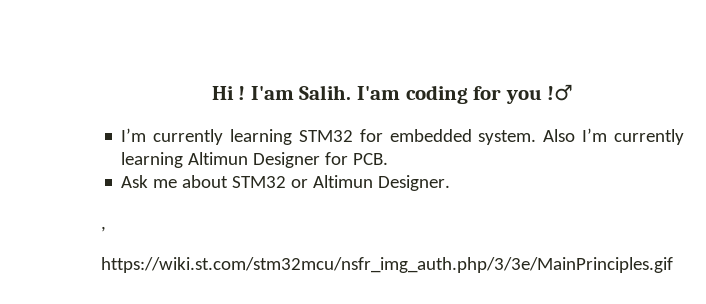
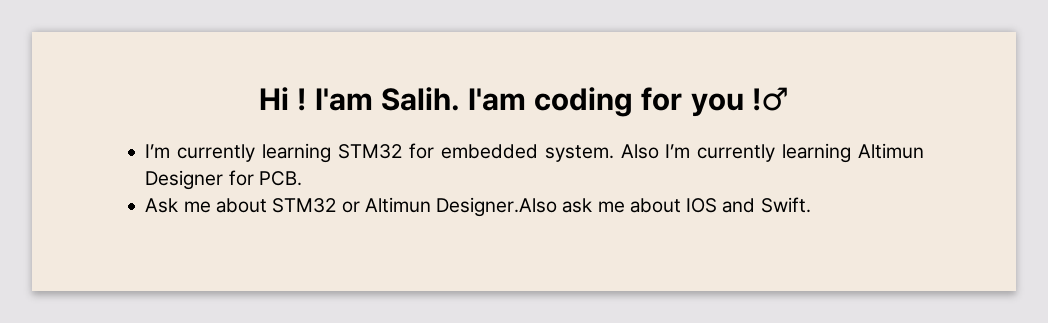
- Ask me about STM32 or Altimun Designer.
- ,
- https://wiki.st.com/stm32mcu/nsfr_img_auth.php/3/3e/MainPrinciples.gif
+ Ask me about STM32 or Altimun Designer.Also ask me about IOS and Swift.

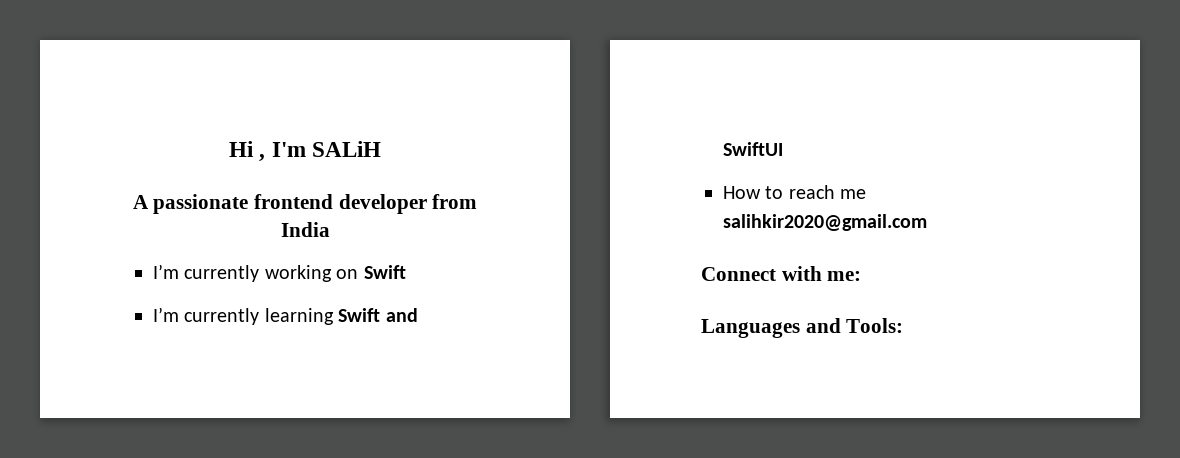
- Hi ! I'am Salih. I'am coding for you !♂
- I’m currently learning STM32 for embedded system. Also I’m currently learning Altimun Designer for PCB.
- Ask me about STM32 or Altimun Designer.Also ask me about IOS and Swift.
+ Hi , I'm SALiH
+ A passionate frontend developer from India
+ I’m currently working on Swift
+ I’m currently learning Swift and SwiftUI
+ How to reach me salihkir2020@gmail.com
+ Connect with me:
+ Languages and Tools:

